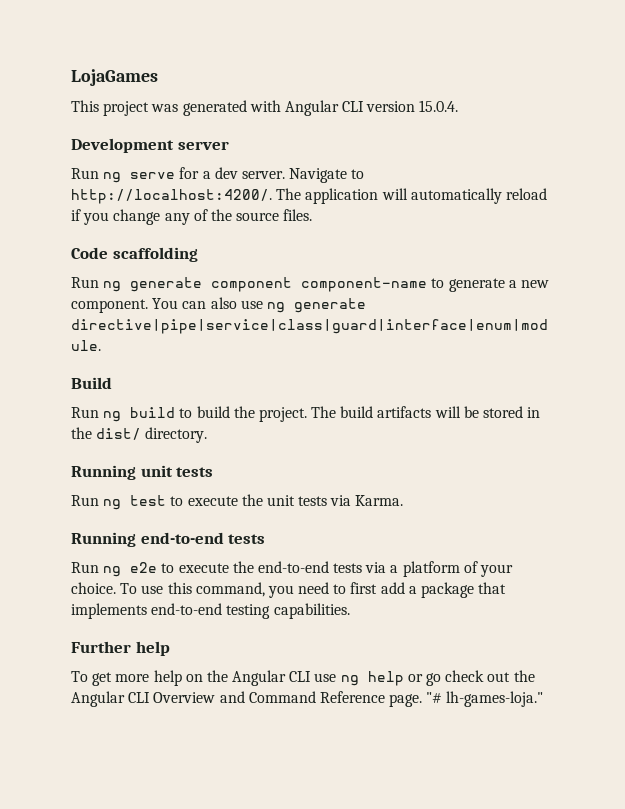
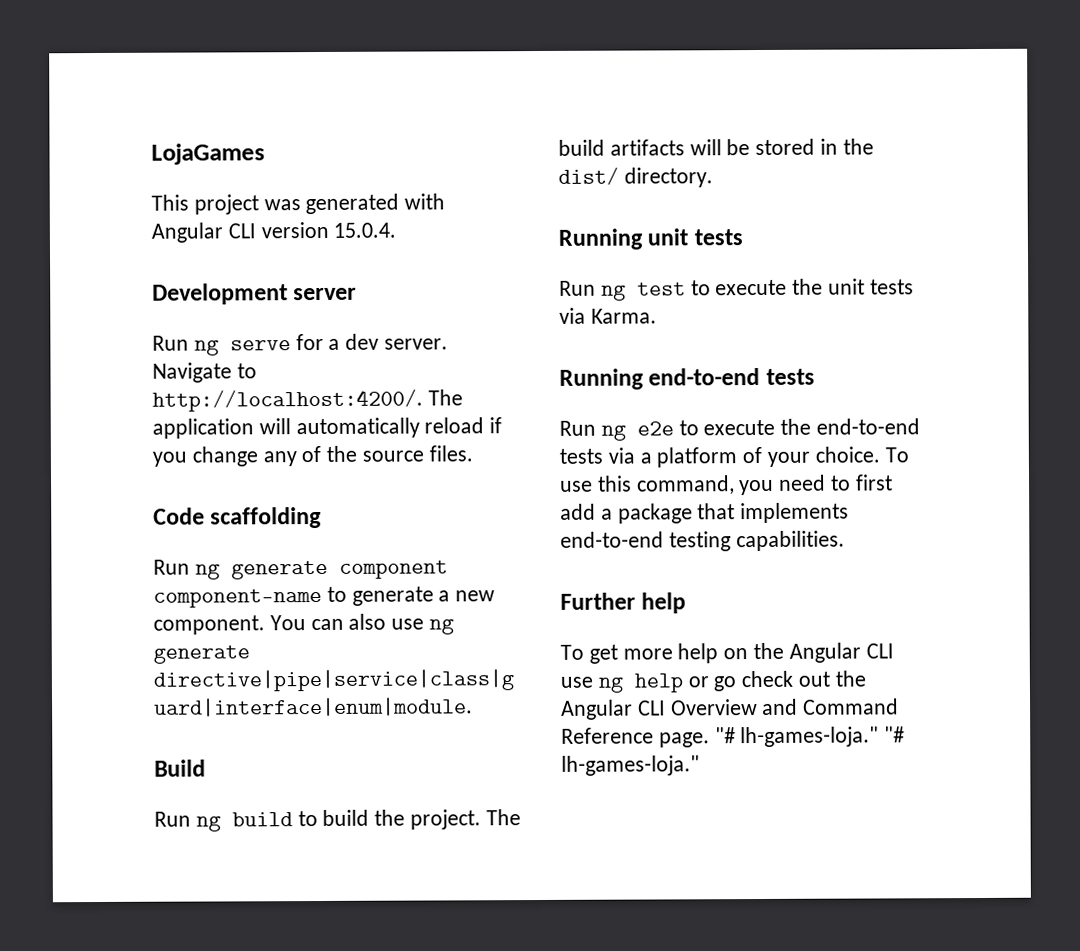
- "# lh-games-loja."
+ "# lh-games-loja." "# lh-games-loja."

